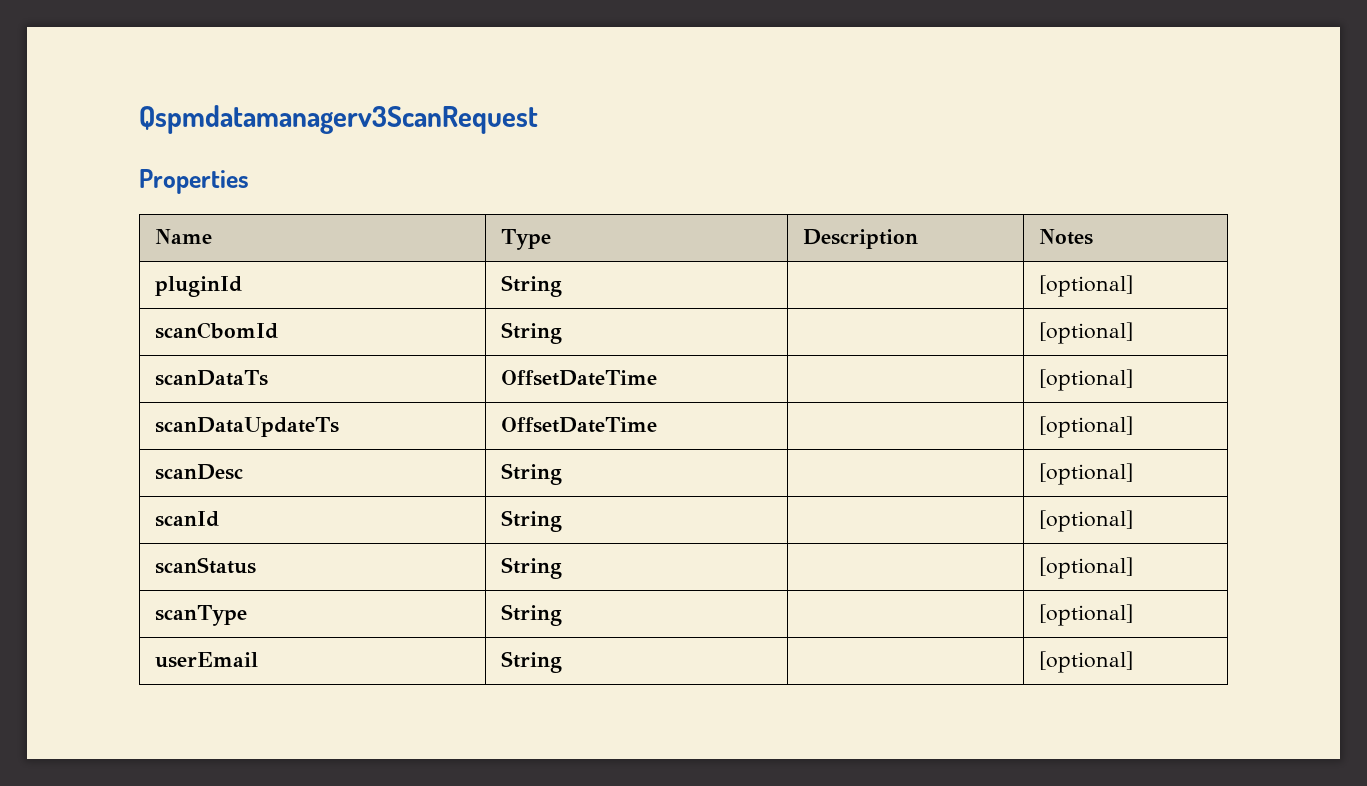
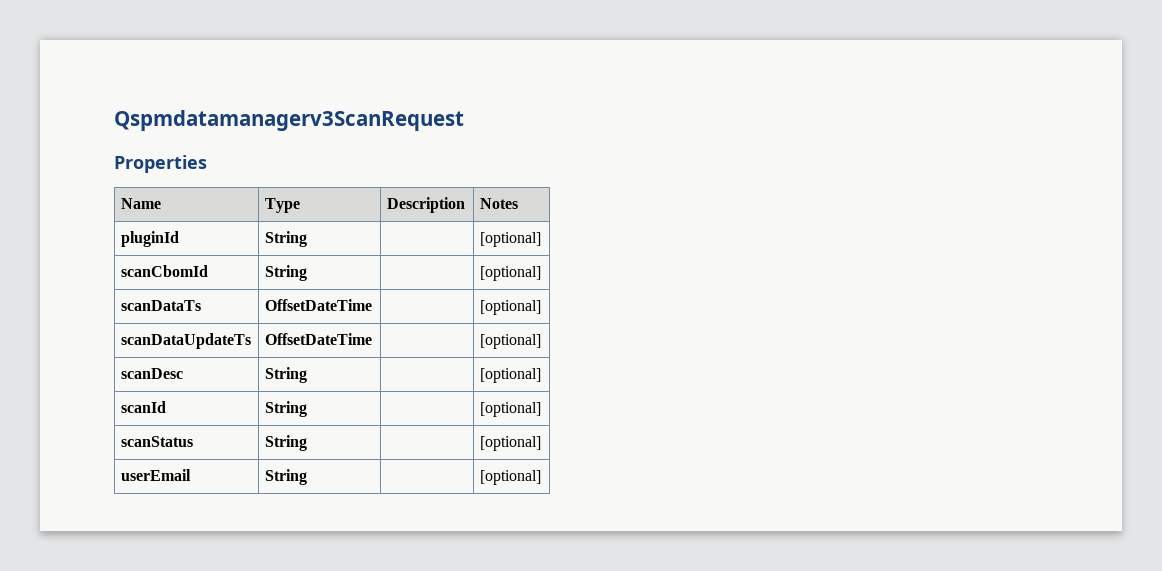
- scanType | String | | [optional]

